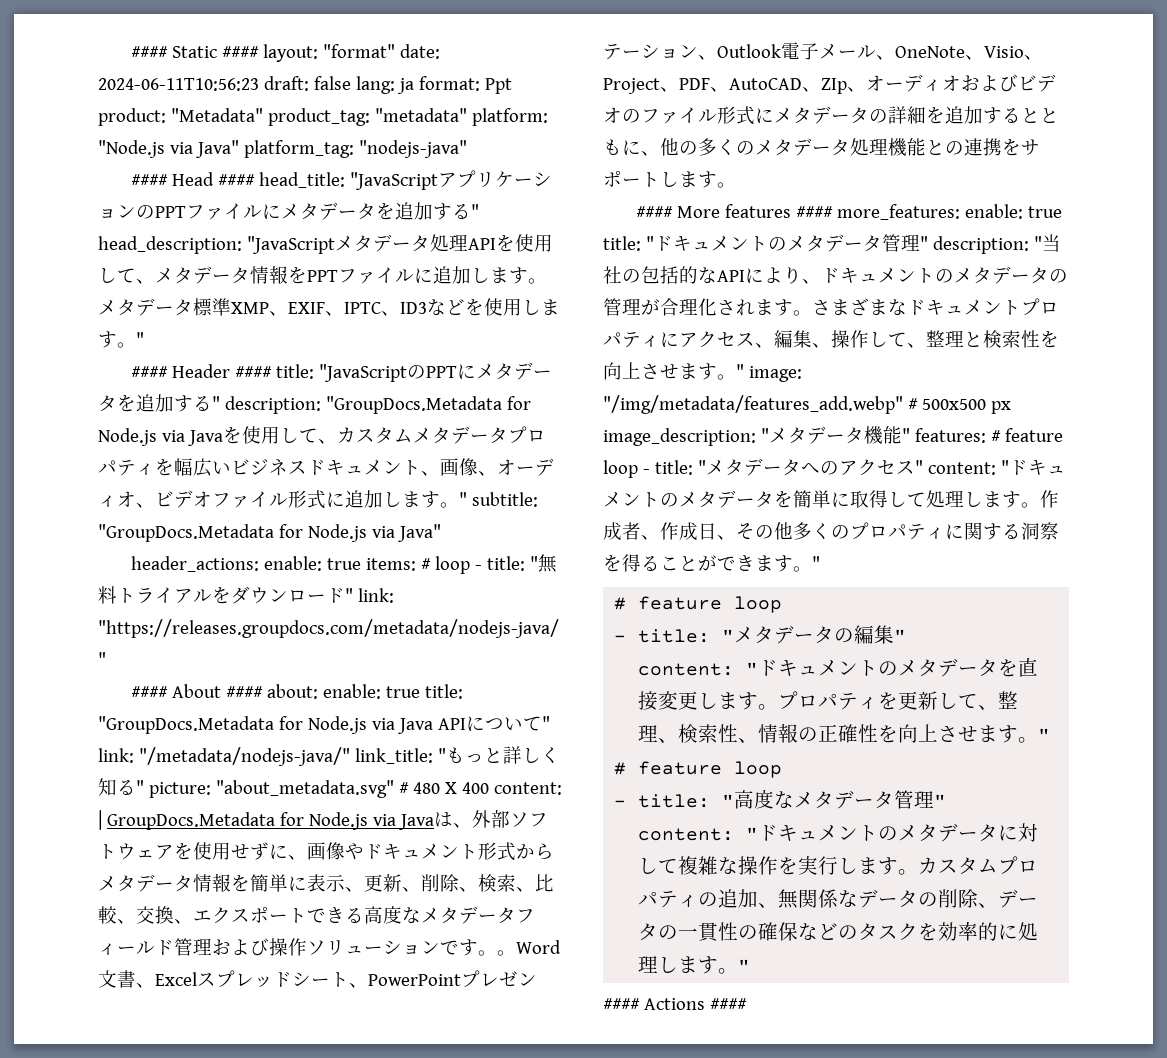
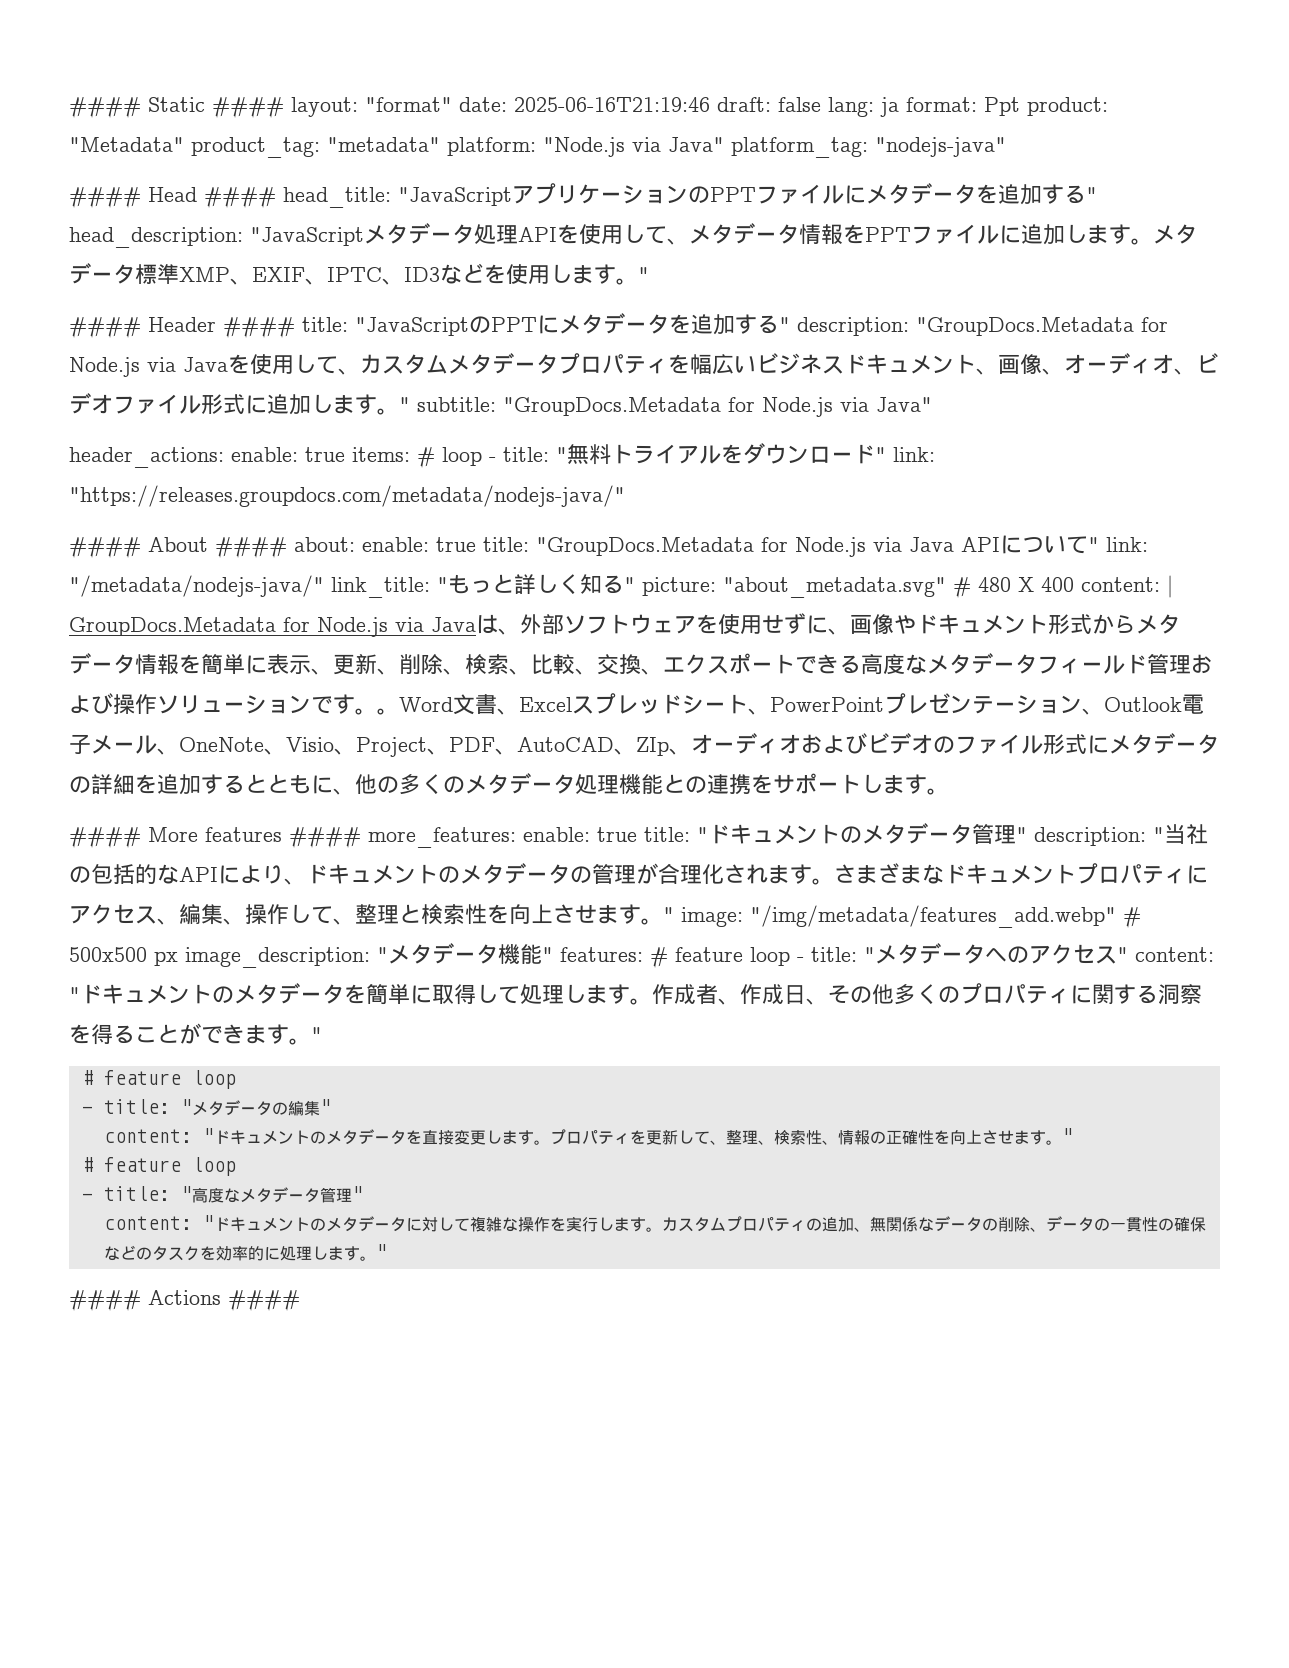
- #### Static #### layout: "format" date: 2024-06-11T10:56:23 draft: false lang: ja format: Ppt product: "Metadata" product_tag: "metadata" platform: "Node.js via Java" platform_tag: "nodejs-java"
+ #### Static #### layout: "format" date: 2025-06-16T21:19:46 draft: false lang: ja format: Ppt product: "Metadata" product_tag: "metadata" platform: "Node.js via Java" platform_tag: "nodejs-java"

